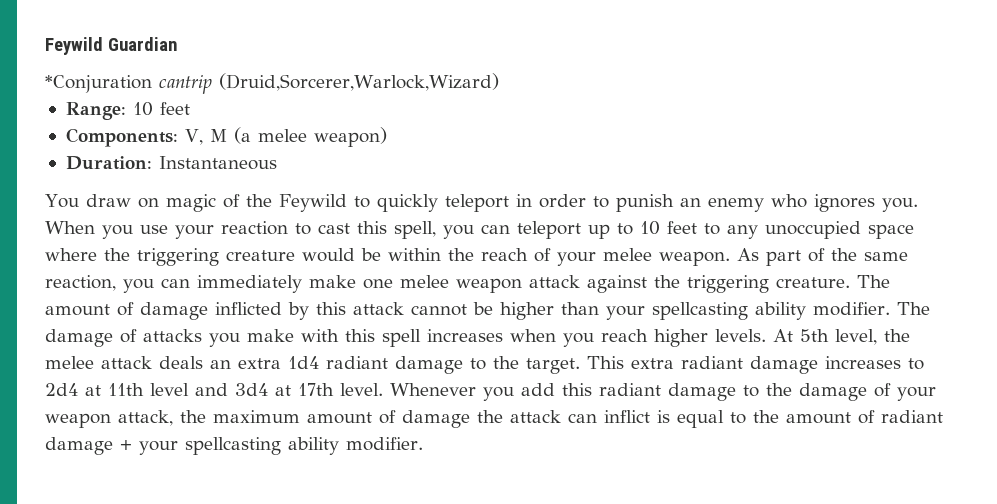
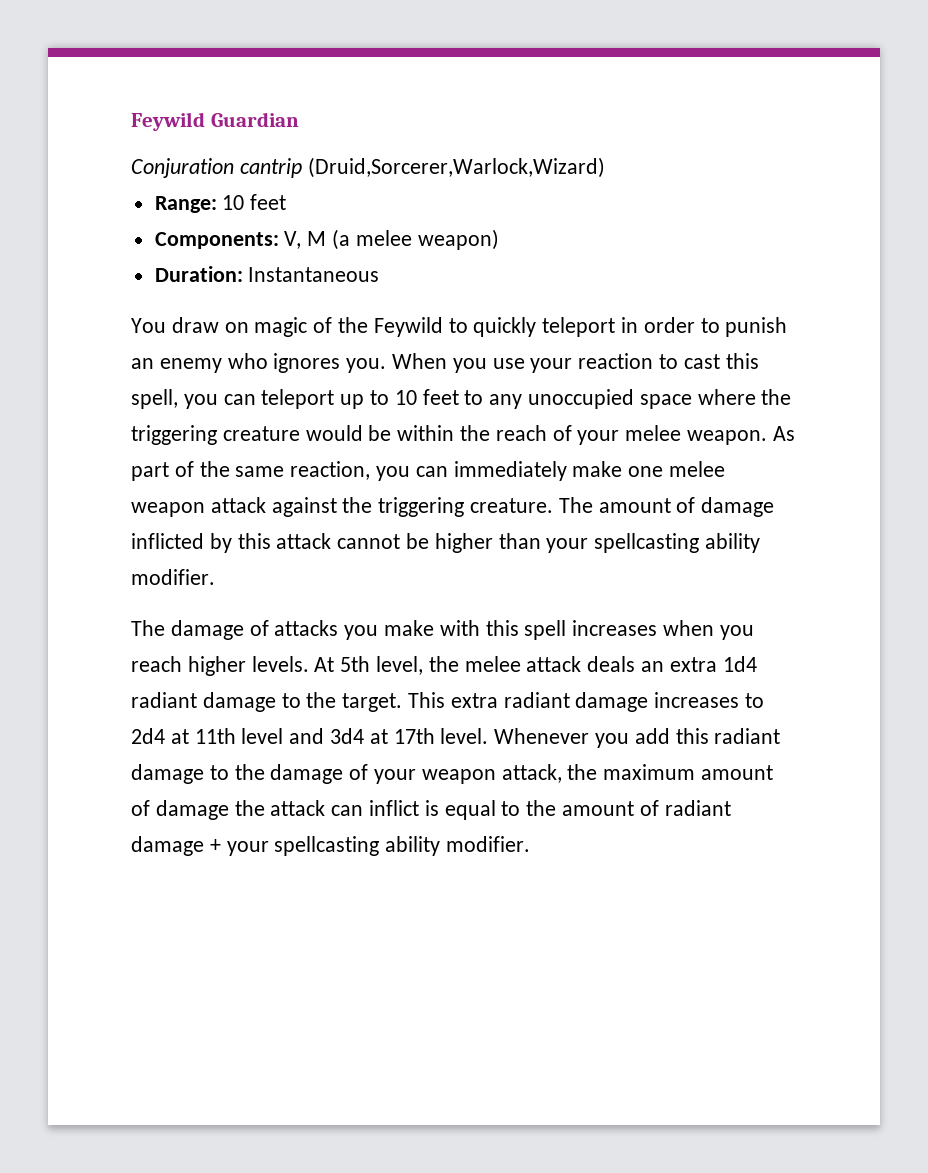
- *Conjuration cantrip (Druid,Sorcerer,Warlock,Wizard)
+ Conjuration cantrip (Druid,Sorcerer,Warlock,Wizard)
- The amount of damage inflicted by this attack cannot be higher than your spellcasting ability modifier. The damage of attacks you make with this spell increases when you reach higher levels.
+ The amount of damage inflicted by this attack cannot be higher than your spellcasting ability modifier.
+ The damage of attacks you make with this spell increases when you reach higher levels.

